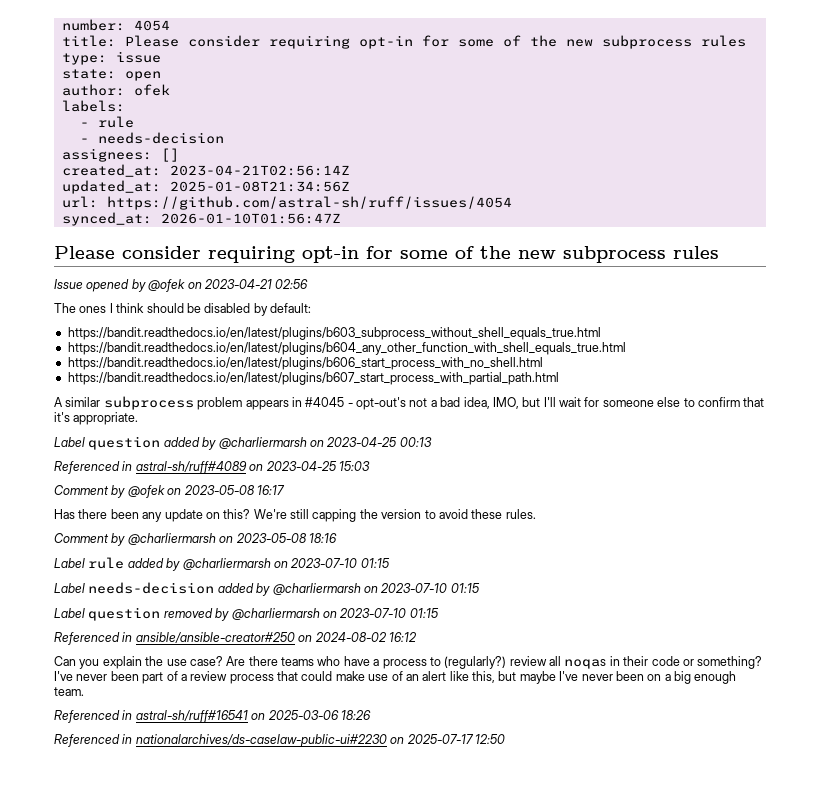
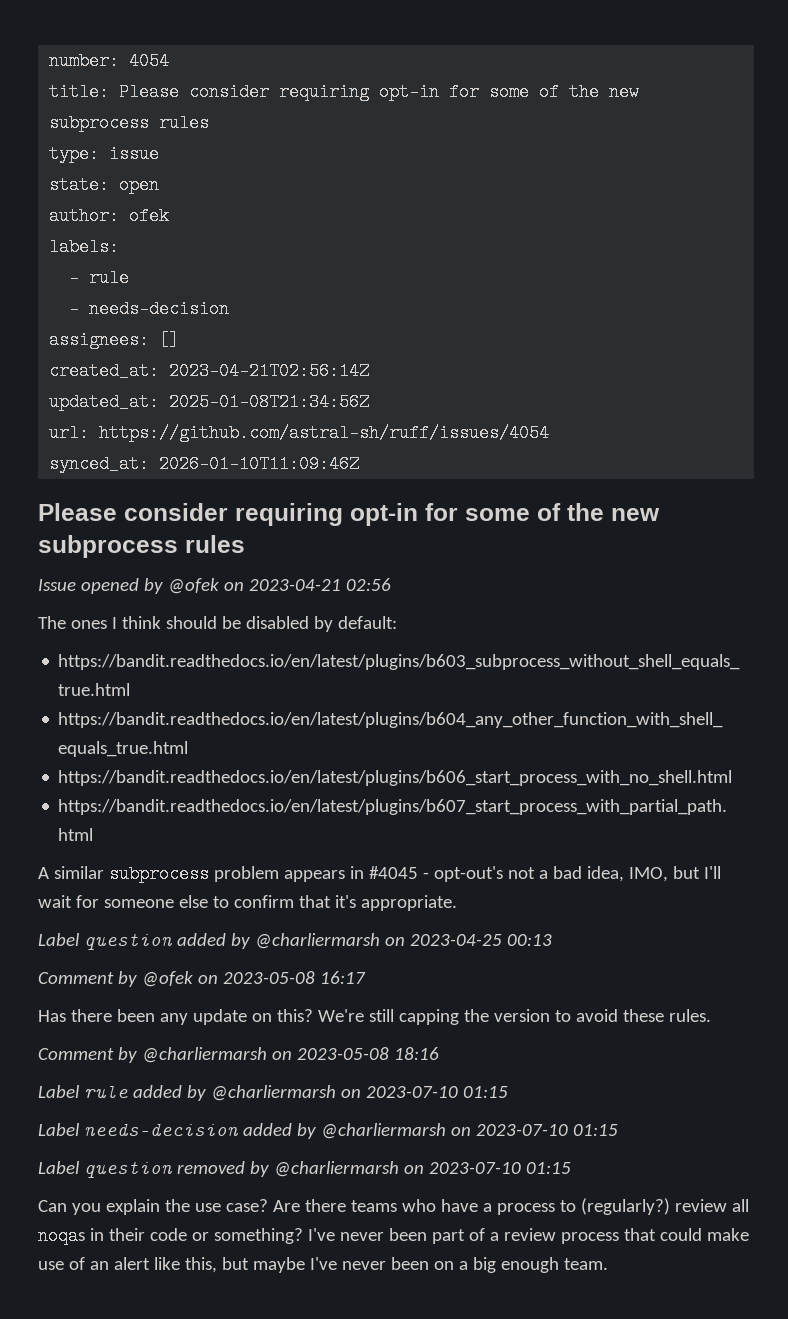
- synced_at: 2026-01-10T01:56:47Z
+ synced_at: 2026-01-10T11:09:46Z
- Referenced in astral-sh/ruff#4089 on 2023-04-25 15:03
- Referenced in ansible/ansible-creator#250 on 2024-08-02 16:12
- Referenced in astral-sh/ruff#16541 on 2025-03-06 18:26
- Referenced in nationalarchives/ds-caselaw-public-ui#2230 on 2025-07-17 12:50

